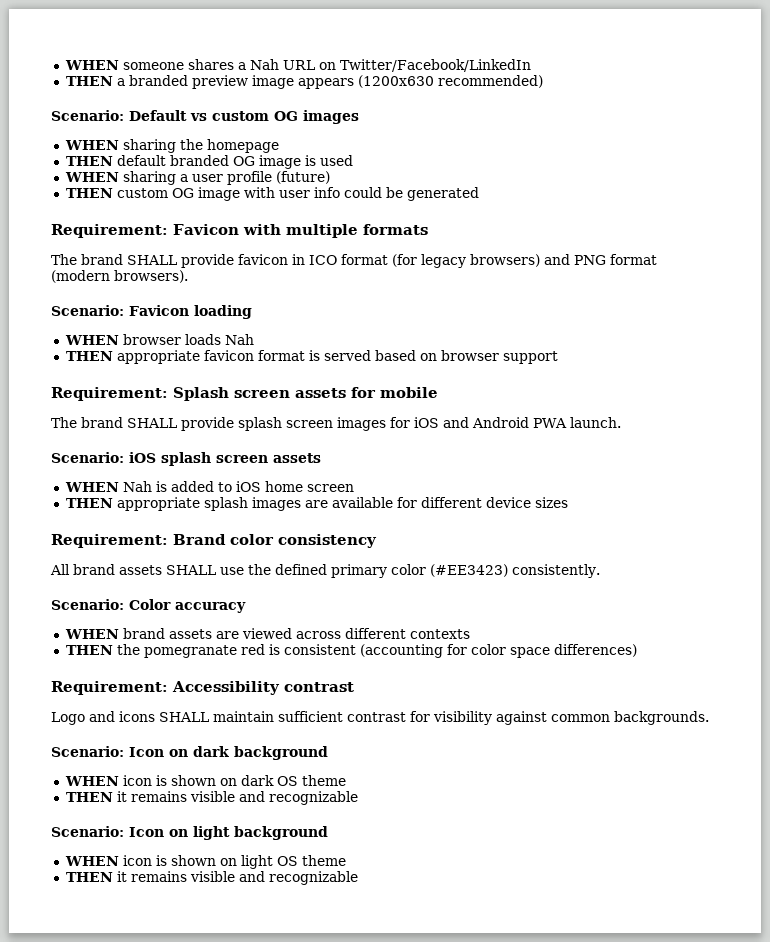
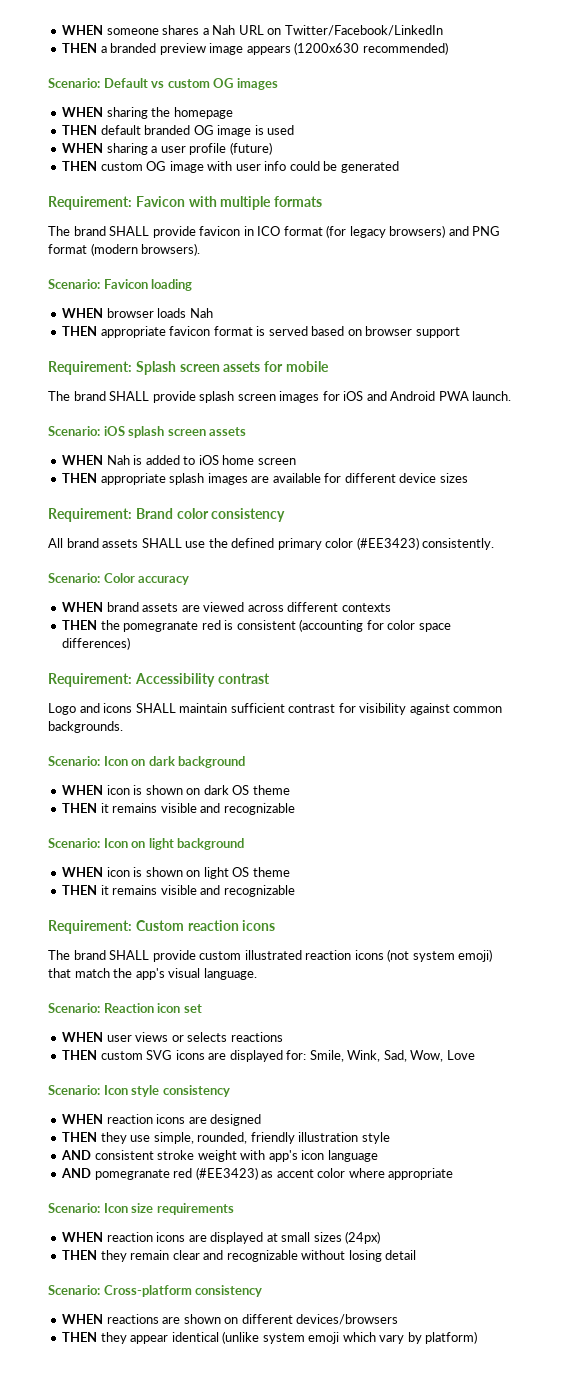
+ Requirement: Custom reaction icons
+ The brand SHALL provide custom illustrated reaction icons (not system emoji) that match the app's visual language.
+ Scenario: Reaction icon set
+ WHEN user views or selects reactions
+ THEN custom SVG icons are displayed for: Smile, Wink, Sad, Wow, Love
+ Scenario: Icon style consistency
+ WHEN reaction icons are designed
+ THEN they use simple, rounded, friendly illustration style
+ AND consistent stroke weight with app's icon language
+ AND pomegranate red (#EE3423) as accent color where appropriate
+ Scenario: Icon size requirements
+ WHEN reaction icons are displayed at small sizes (24px)
+ THEN they remain clear and recognizable without losing detail
+ Scenario: Cross-platform consistency
+ WHEN reactions are shown on different devices/browsers
+ THEN they appear identical (unlike system emoji which vary by platform)

